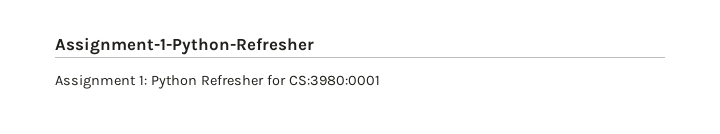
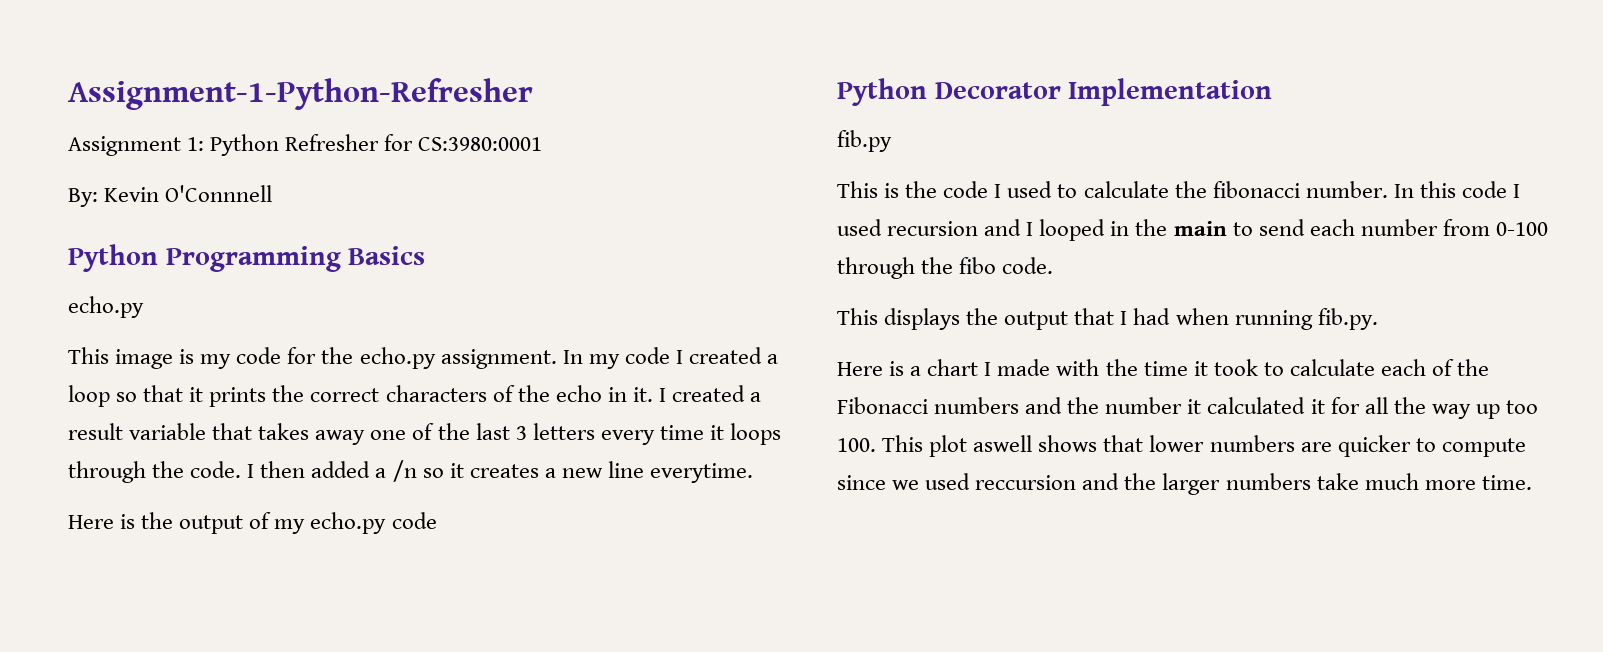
+ By: Kevin O'Connnell
+ Python Programming Basics
+ echo.py
+ This image is my code for the echo.py assignment. In my code I created a loop so that it prints the correct characters of the echo in it. I created a result variable that takes away one of the last 3 letters every time it loops through the code. I then added a /n so it creates a new line everytime.
+ Here is the output of my echo.py code
+ Python Decorator Implementation
+ fib.py
+ This is the code I used to calculate the fibonacci number. In this code I used recursion and I looped in the main to send each number from 0-100 through the fibo code.
+ This displays the output that I had when running fib.py.
+ Here is a chart I made with the time it took to calculate each of the Fibonacci numbers and the number it calculated it for all the way up too 100. This plot aswell shows that lower numbers are quicker to compute since we used reccursion and the larger numbers take much more time.

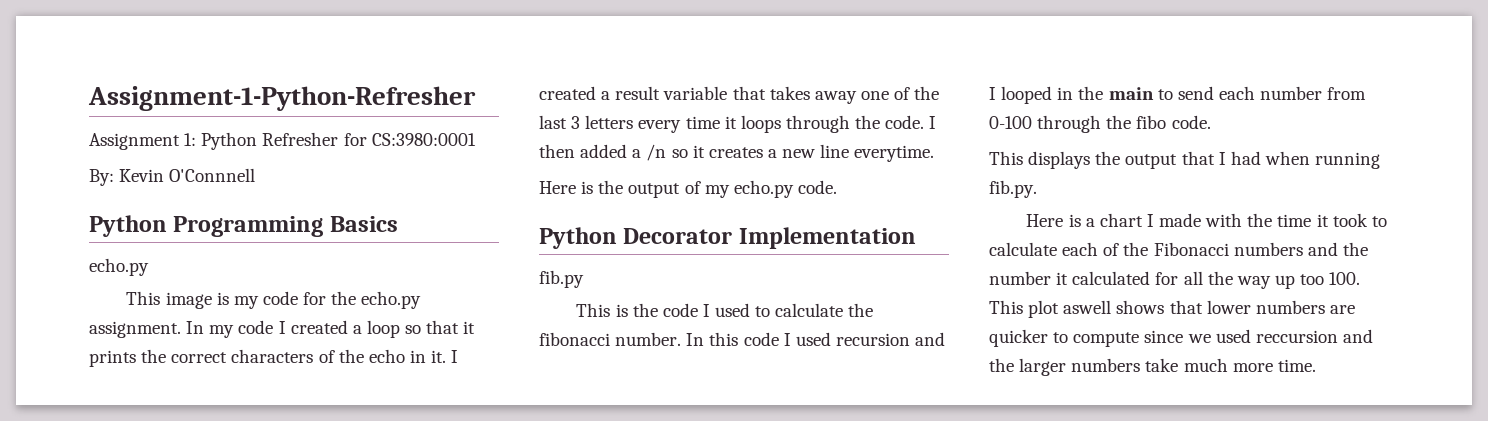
- Here is the output of my echo.py code
+ Here is the output of my echo.py code.
- Here is a chart I made with the time it took to calculate each of the Fibonacci numbers and the number it calculated it for all the way up too 100. This plot aswell shows that lower numbers are quicker to compute since we used reccursion and the larger numbers take much more time.
+ Here is a chart I made with the time it took to calculate each of the Fibonacci numbers and the number it calculated for all the way up too 100. This plot aswell shows that lower numbers are quicker to compute since we used reccursion and the larger numbers take much more time.

